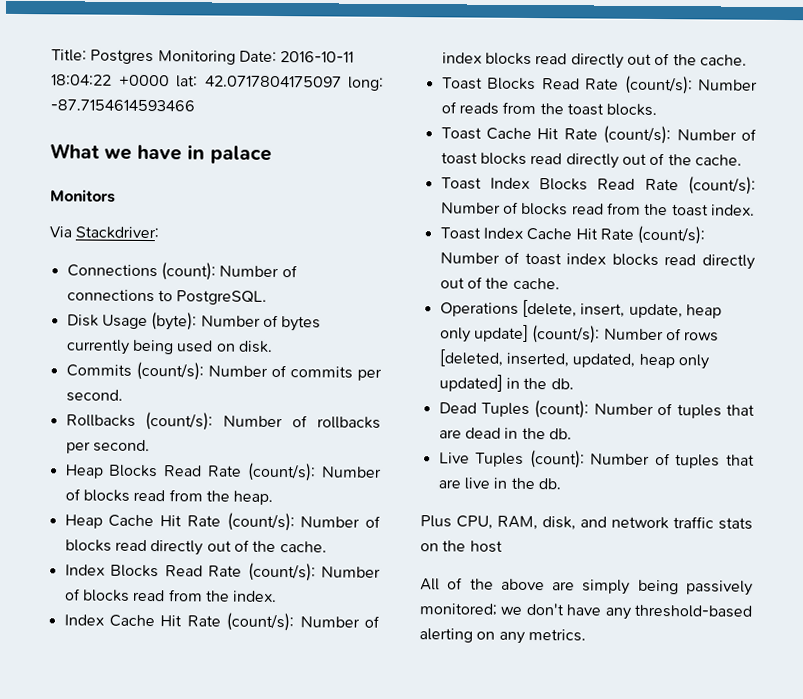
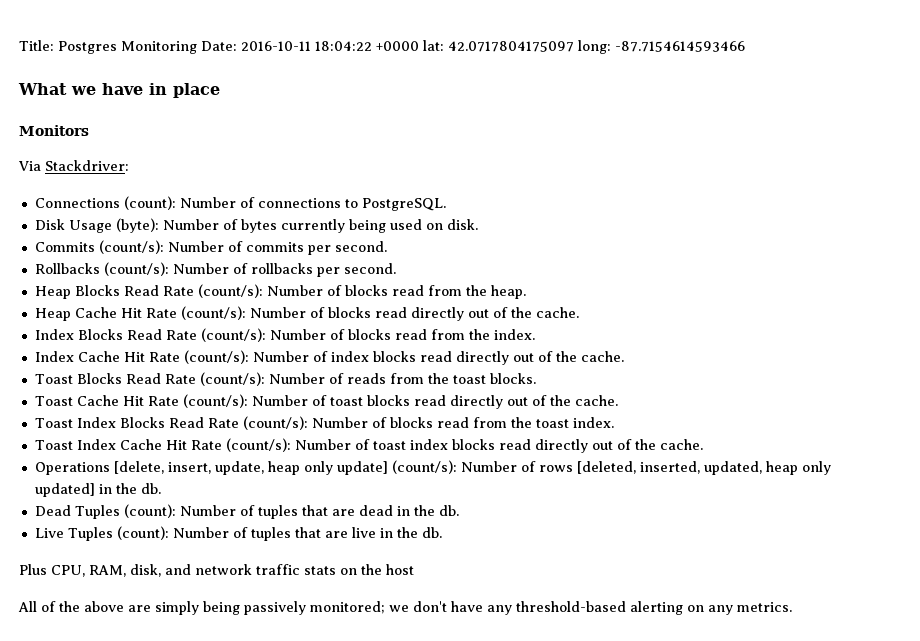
- What we have in palace
+ What we have in place

